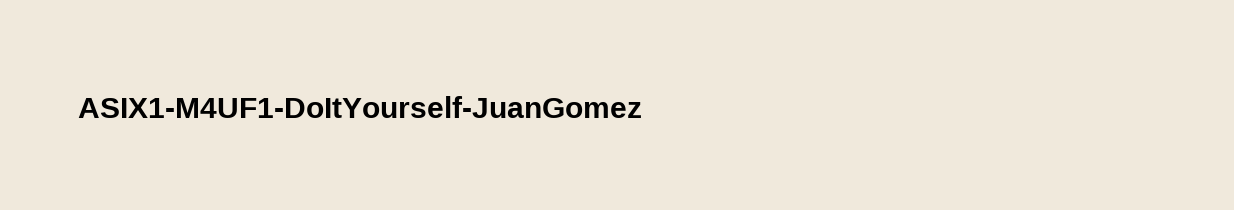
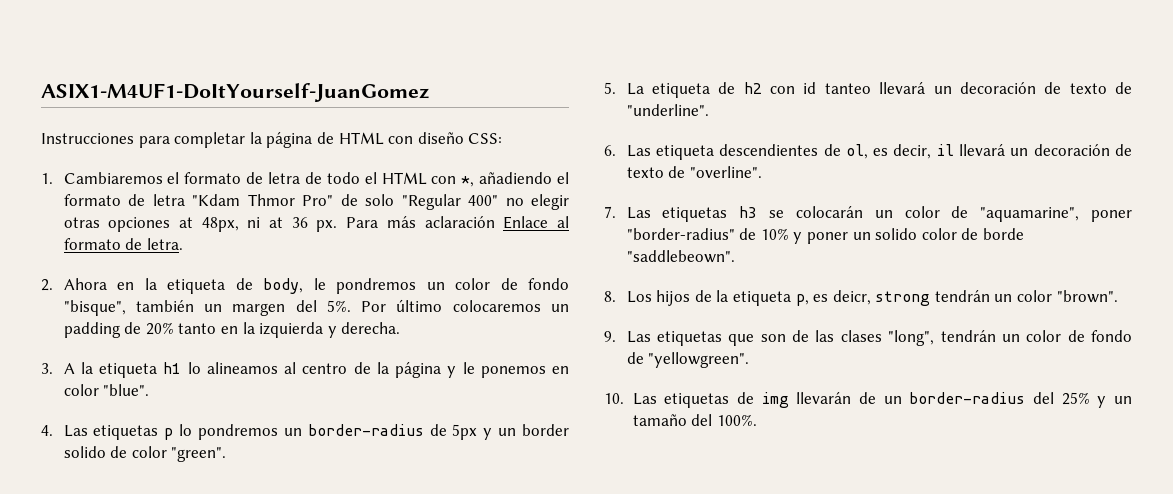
+ Instrucciones para completar la página de HTML con diseño CSS:
+ 1. Cambiaremos el formato de letra de todo el HTML con *, añadiendo el formato de letra "Kdam Thmor Pro" de solo "Regular 400" no elegir otras opciones at 48px, ni at 36 px. Para más aclaración Enlace al formato de letra.
+ 2. Ahora en la etiqueta de body, le pondremos un color de fondo "bisque", también un margen del 5%. Por último colocaremos un padding de 20% tanto en la izquierda y derecha.
+ 3. A la etiqueta h1 lo alineamos al centro de la página y le ponemos en color "blue".
+ 4. Las etiquetas p lo pondremos un border-radius de 5px y un border solido de color "green".
+ 5. La etiqueta de h2 con id tanteo llevará un decoración de texto de "underline".
+ 6. Las etiqueta descendientes de ol, es decir, il llevará un decoración de texto de "overline".
+ 7. Las etiquetas h3 se colocarán un color de "aquamarine", poner "border-radius" de 10% y poner un solido color de borde "saddlebeown".
+ 8. Los hijos de la etiqueta p, es deicr, strong tendrán un color "brown".
+ 9. Las etiquetas que son de las clases "long", tendrán un color de fondo de "yellowgreen".
+ 10. Las etiquetas de img llevarán de un border-radius del 25% y un tamaño del 100%.

